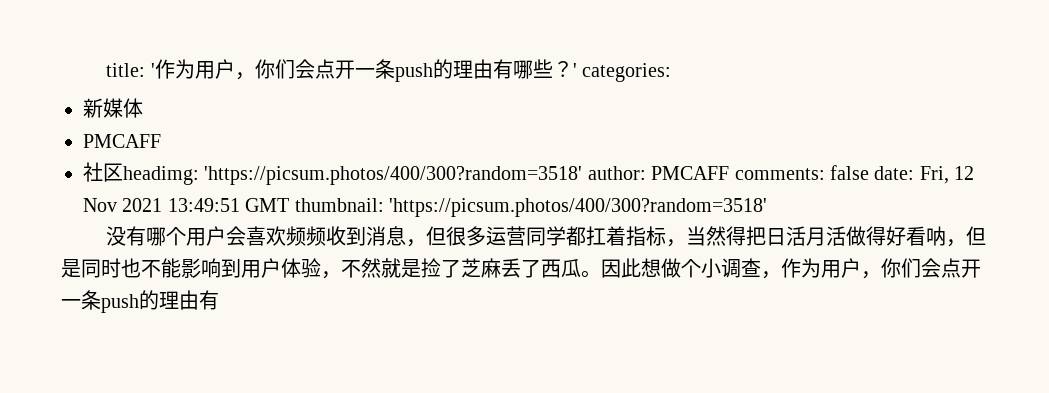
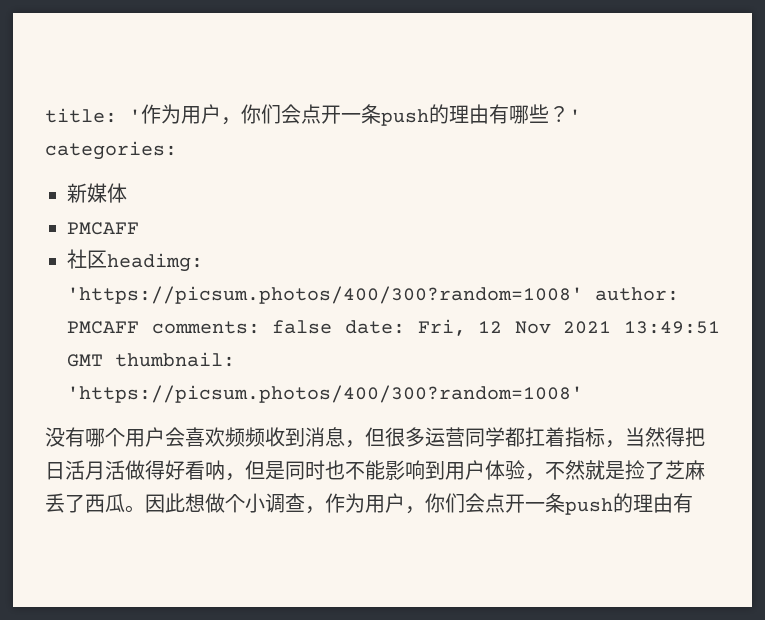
- 社区headimg: 'https://picsum.photos/400/300?random=3518' author: PMCAFF comments: false date: Fri, 12 Nov 2021 13:49:51 GMT thumbnail: 'https://picsum.photos/400/300?random=3518'
+ 社区headimg: 'https://picsum.photos/400/300?random=1008' author: PMCAFF comments: false date: Fri, 12 Nov 2021 13:49:51 GMT thumbnail: 'https://picsum.photos/400/300?random=1008'

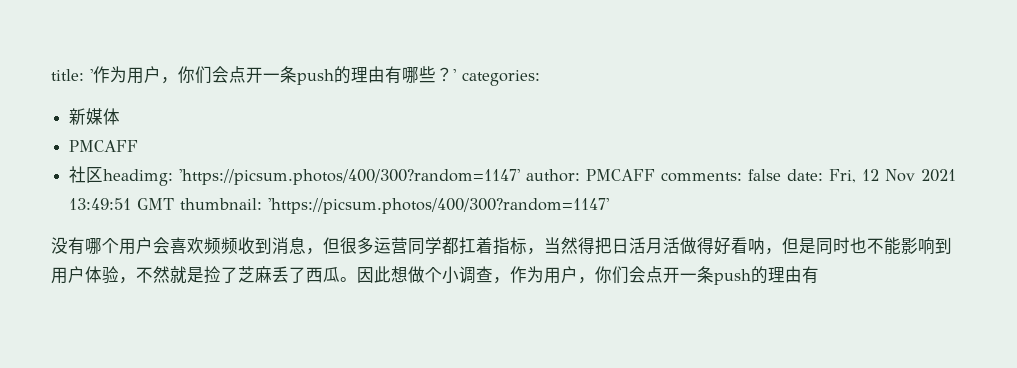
- 社区headimg: 'https://picsum.photos/400/300?random=1008' author: PMCAFF comments: false date: Fri, 12 Nov 2021 13:49:51 GMT thumbnail: 'https://picsum.photos/400/300?random=1008'
+ 社区headimg: 'https://picsum.photos/400/300?random=1147' author: PMCAFF comments: false date: Fri, 12 Nov 2021 13:49:51 GMT thumbnail: 'https://picsum.photos/400/300?random=1147'

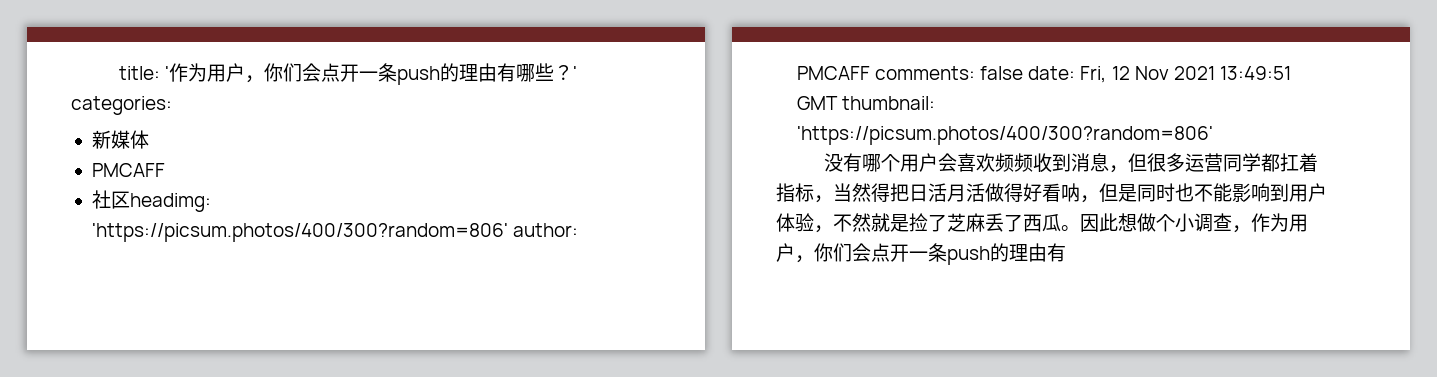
- 社区headimg: 'https://picsum.photos/400/300?random=1147' author: PMCAFF comments: false date: Fri, 12 Nov 2021 13:49:51 GMT thumbnail: 'https://picsum.photos/400/300?random=1147'
+ 社区headimg: 'https://picsum.photos/400/300?random=806' author: PMCAFF comments: false date: Fri, 12 Nov 2021 13:49:51 GMT thumbnail: 'https://picsum.photos/400/300?random=806'

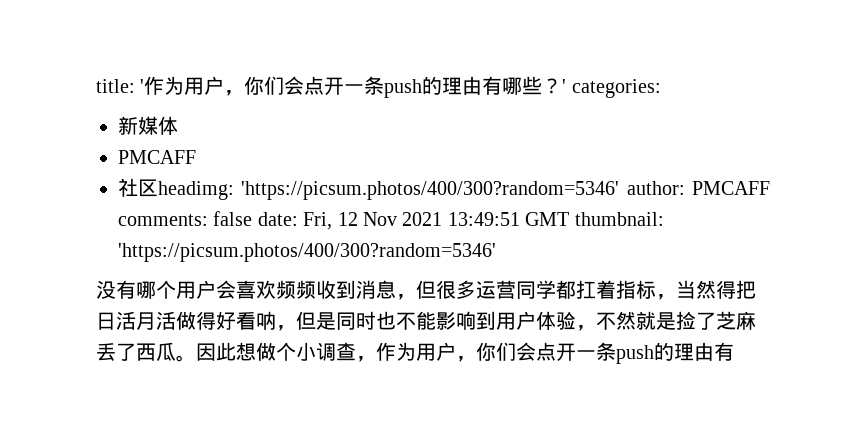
- 社区headimg: 'https://picsum.photos/400/300?random=806' author: PMCAFF comments: false date: Fri, 12 Nov 2021 13:49:51 GMT thumbnail: 'https://picsum.photos/400/300?random=806'
+ 社区headimg: 'https://picsum.photos/400/300?random=5346' author: PMCAFF comments: false date: Fri, 12 Nov 2021 13:49:51 GMT thumbnail: 'https://picsum.photos/400/300?random=5346'

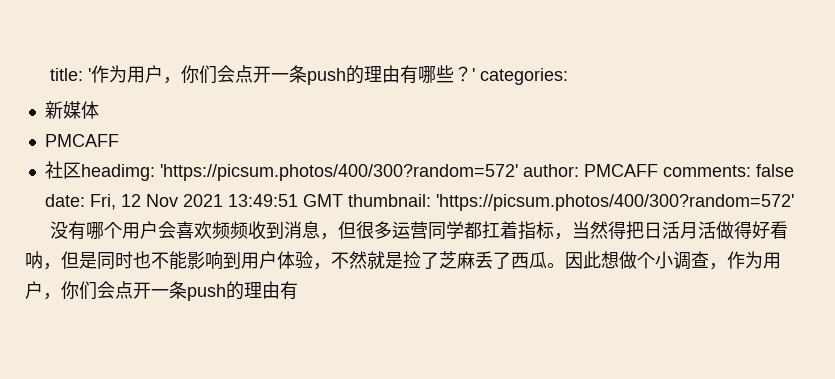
- 社区headimg: 'https://picsum.photos/400/300?random=5346' author: PMCAFF comments: false date: Fri, 12 Nov 2021 13:49:51 GMT thumbnail: 'https://picsum.photos/400/300?random=5346'
+ 社区headimg: 'https://picsum.photos/400/300?random=572' author: PMCAFF comments: false date: Fri, 12 Nov 2021 13:49:51 GMT thumbnail: 'https://picsum.photos/400/300?random=572'

